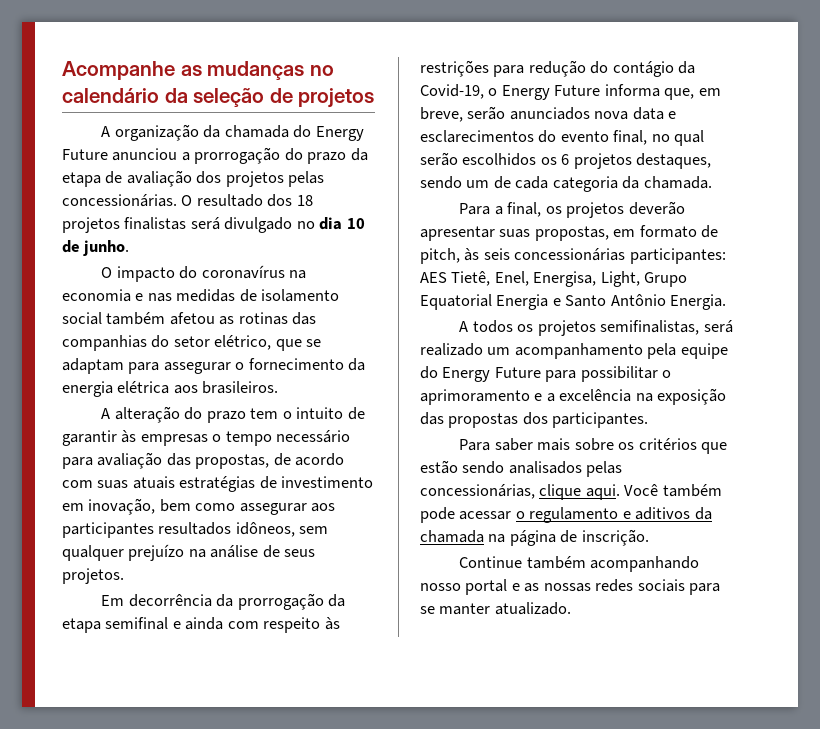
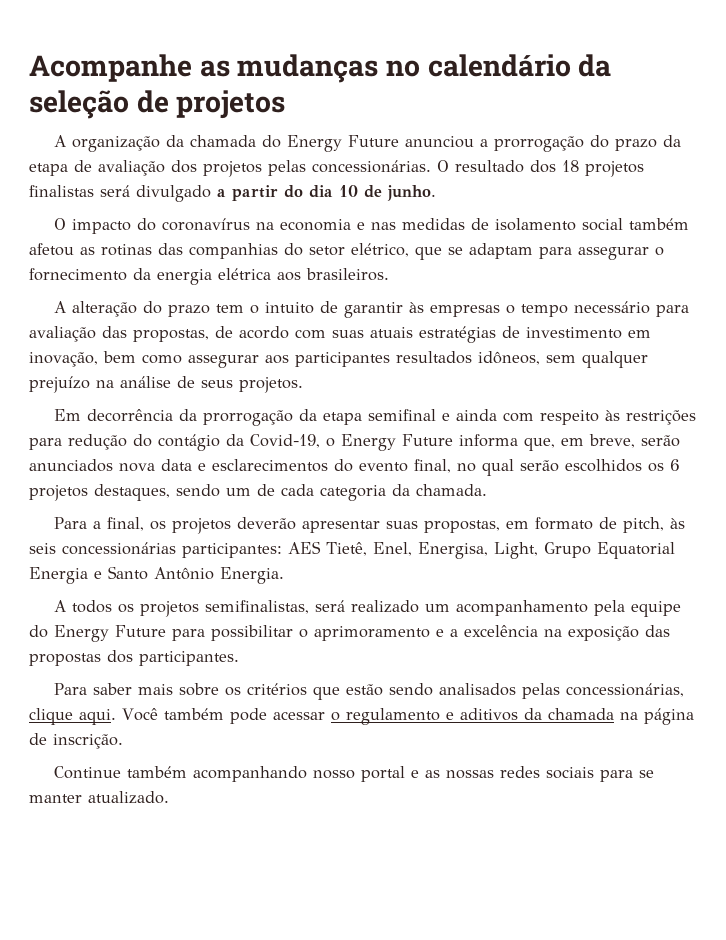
- O resultado dos 18 projetos finalistas será divulgado no dia 10 de junho.
+ O resultado dos 18 projetos finalistas será divulgado a partir do dia 10 de junho.

